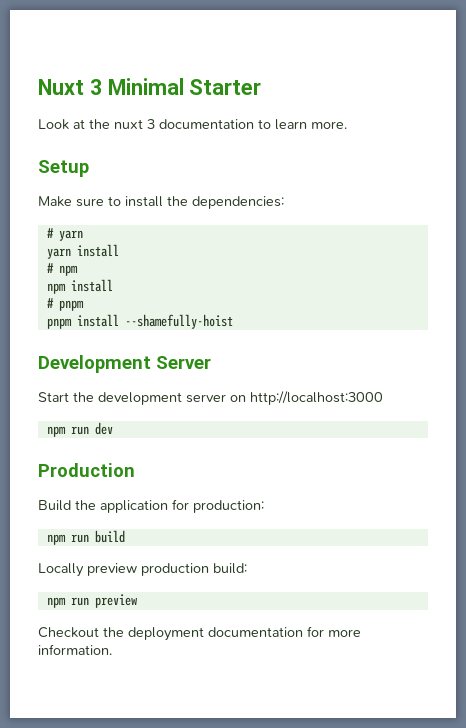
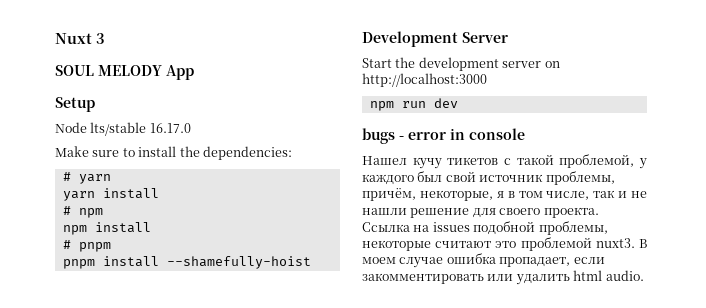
- Nuxt 3 Minimal Starter
- Look at the nuxt 3 documentation to learn more.
+ Nuxt 3
+ SOUL MELODY App
  Setup
+ Node lts/stable 16.17.0
- Production
- Build the application for production:
- npm run build
- Locally preview production build:
- npm run preview
- Checkout the deployment documentation for more information.
+ bugs - error in console
+ Нашел кучу тикетов с такой проблемой, у каждого был свой источник проблемы, причём, некоторые, я в том числе, так и не нашли решение для своего проекта. Ссылка на issues подобной проблемы, некоторые считают это проблемой nuxt3. В моем случае ошибка пропадает, если закомментировать или удалить html audio.

